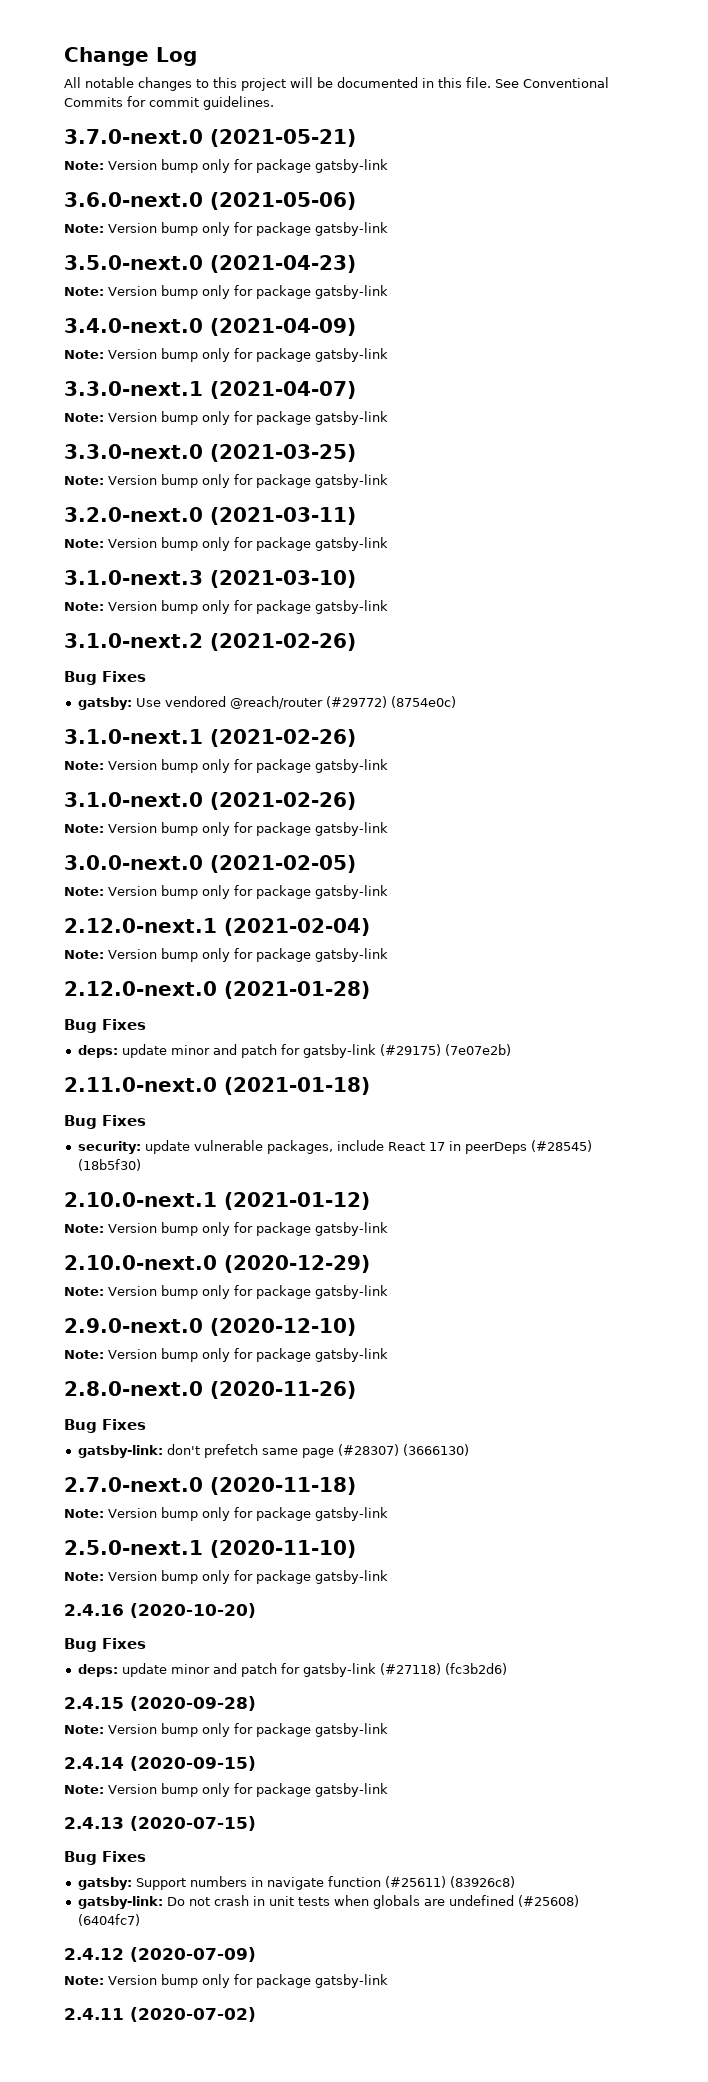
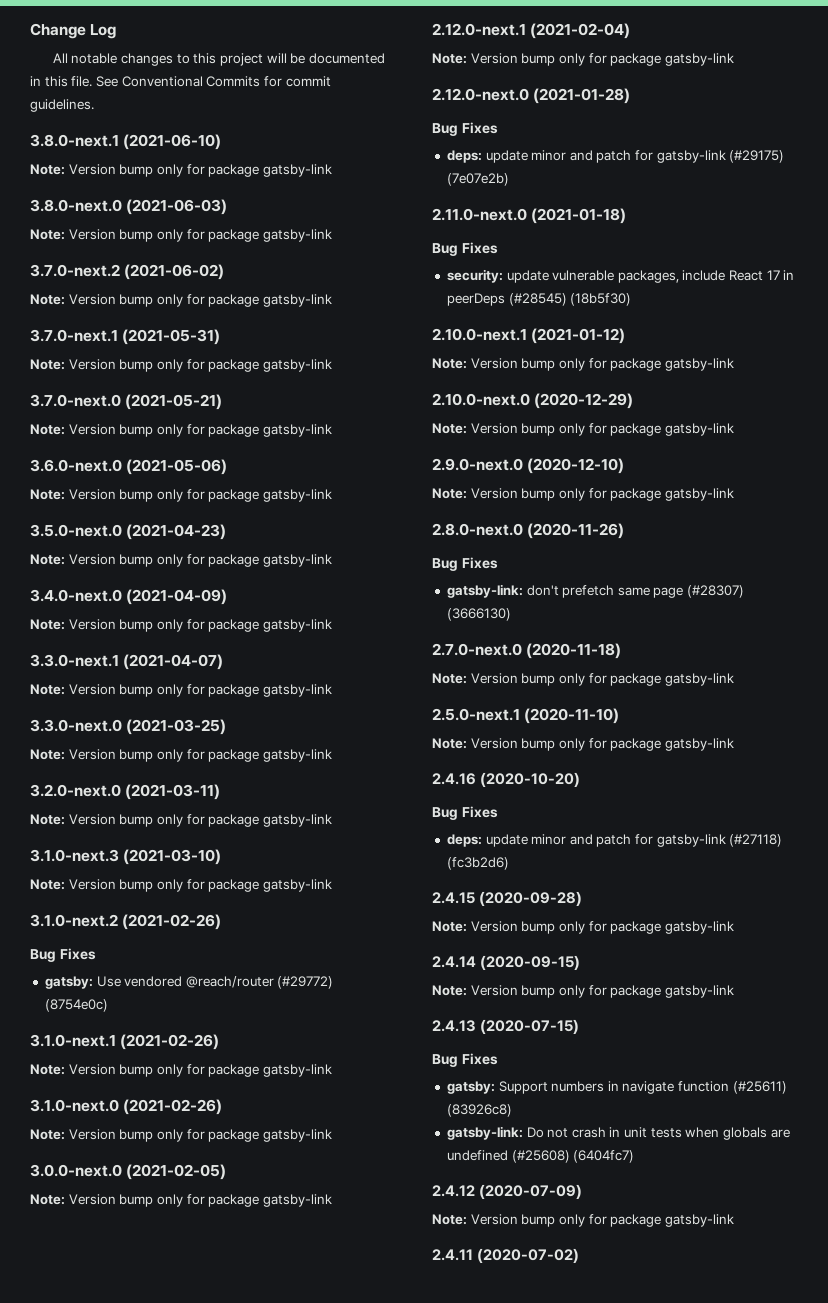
+ 3.8.0-next.1 (2021-06-10)
+ Note: Version bump only for package gatsby-link
+ 3.8.0-next.0 (2021-06-03)
+ Note: Version bump only for package gatsby-link
+ 3.7.0-next.2 (2021-06-02)
+ Note: Version bump only for package gatsby-link
+ 3.7.0-next.1 (2021-05-31)
+ Note: Version bump only for package gatsby-link

